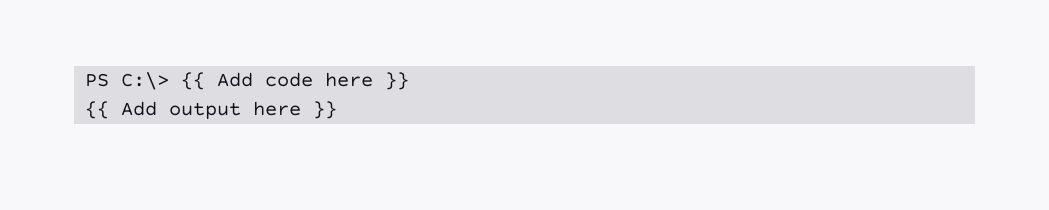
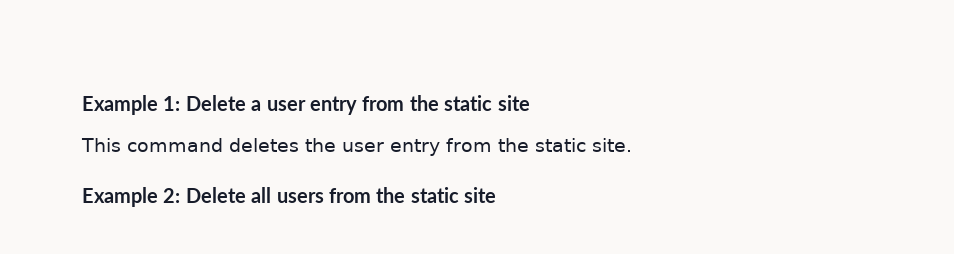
- PS C:\> {{ Add code here }}
- {{ Add output here }}
+ Example 1: Delete a user entry from the static site
+ This command deletes the user entry from the static site.
+ Example 2: Delete all users from the static site

